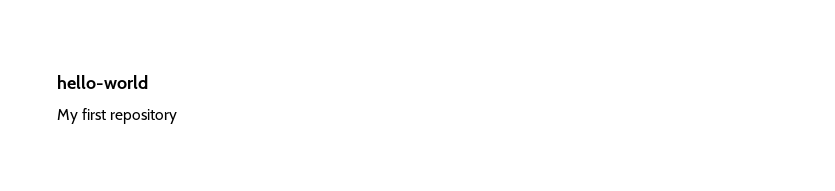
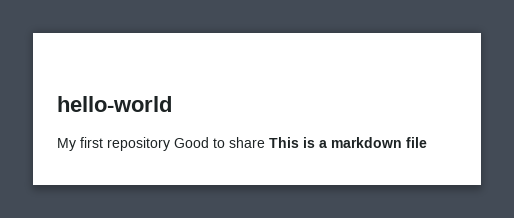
- My first repository
+ My first repository Good to share This is a markdown file

